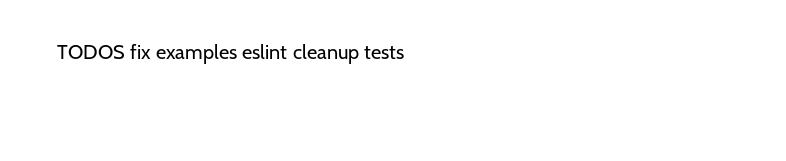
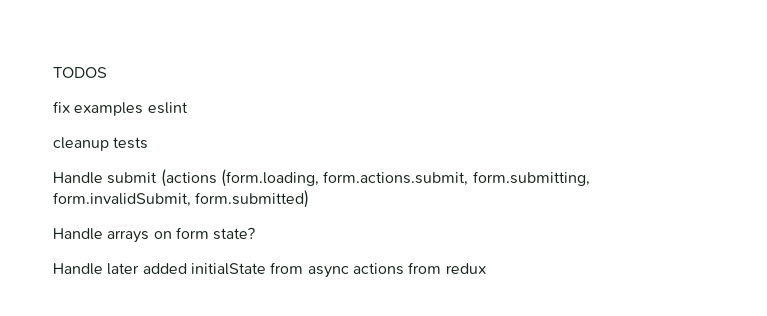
- TODOS fix examples eslint cleanup tests
+ TODOS
+ fix examples eslint
+ cleanup tests
+ Handle submit (actions (form.loading, form.actions.submit, form.submitting, form.invalidSubmit, form.submitted)
+ Handle arrays on form state?
+ Handle later added initialState from async actions from redux

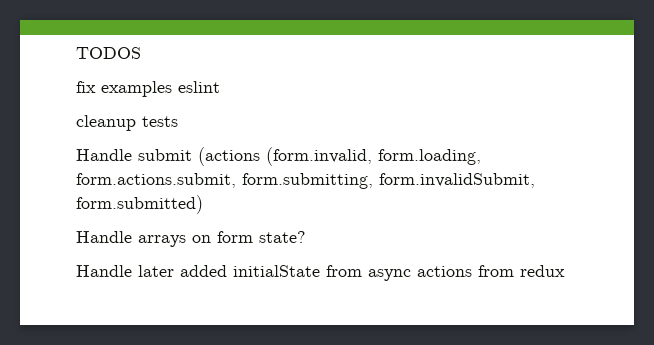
- Handle submit (actions (form.loading, form.actions.submit, form.submitting, form.invalidSubmit, form.submitted)
+ Handle submit (actions (form.invalid, form.loading, form.actions.submit, form.submitting, form.invalidSubmit, form.submitted)

